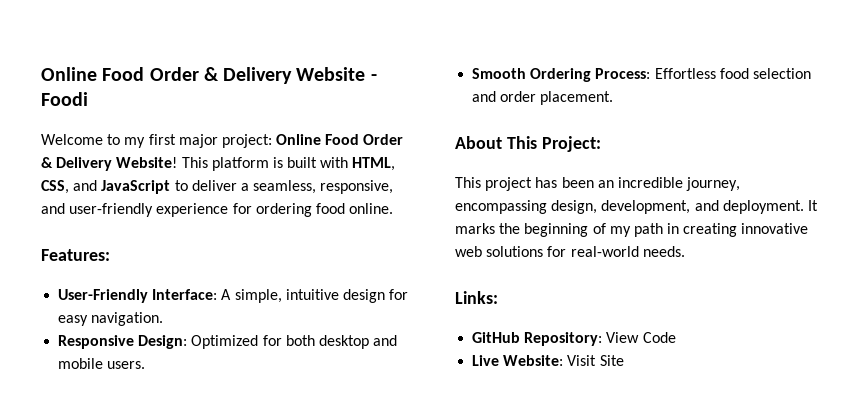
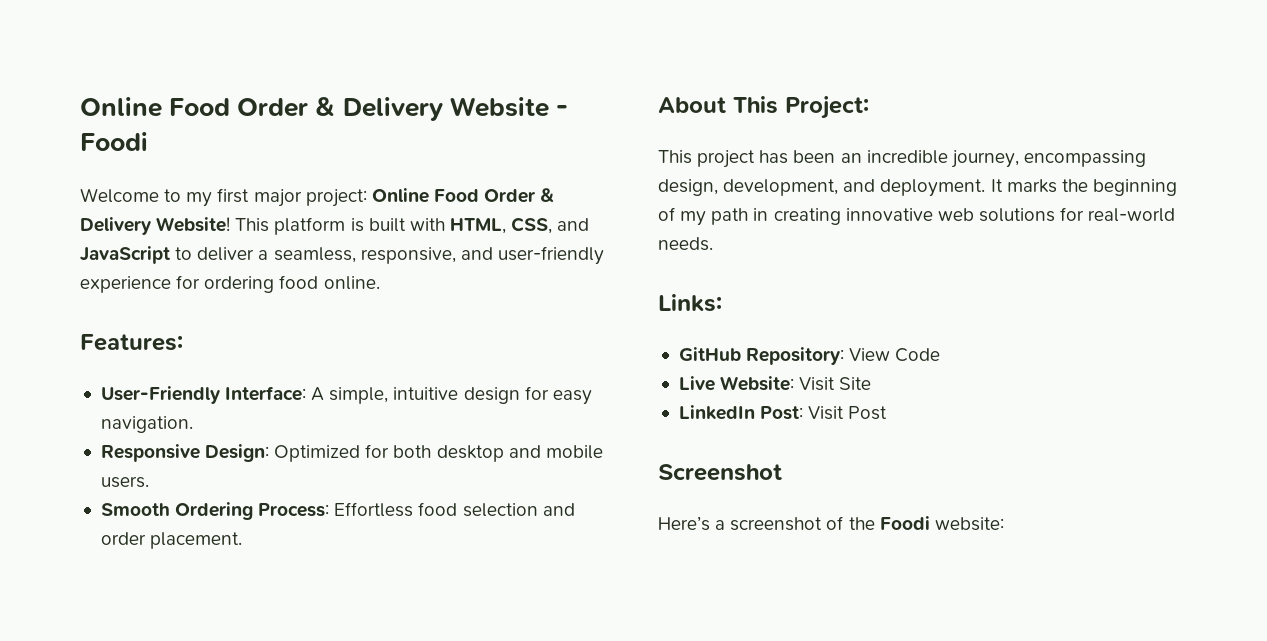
+ LinkedIn Post: Visit Post
+ Screenshot
+ Here’s a screenshot of the Foodi website:

